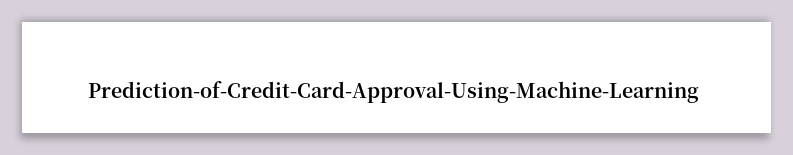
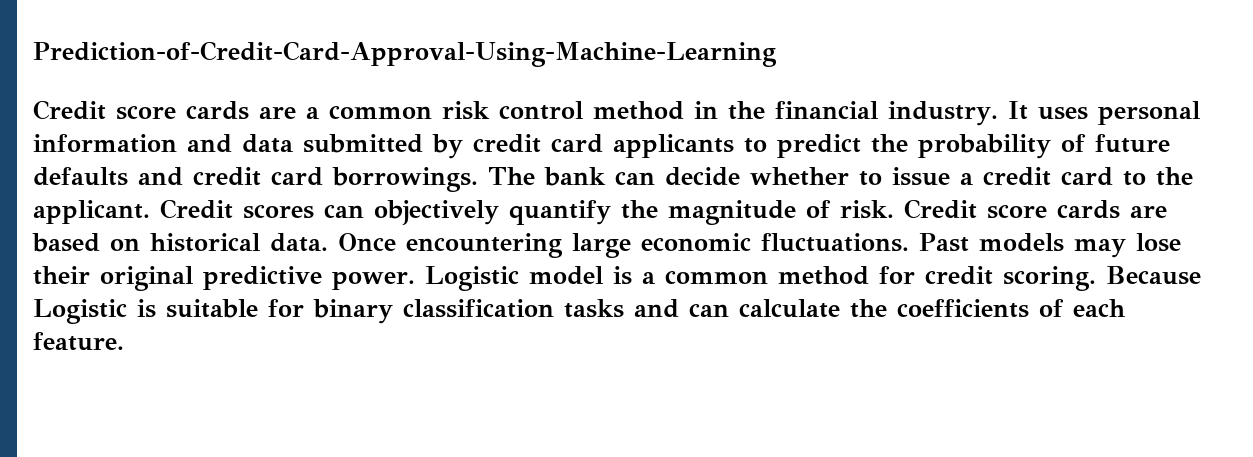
+ Credit score cards are a common risk control method in the financial industry. It uses personal information and data submitted by credit card applicants to predict the probability of future defaults and credit card borrowings. The bank can decide whether to issue a credit card to the applicant. Credit scores can objectively quantify the magnitude of risk. Credit score cards are based on historical data. Once encountering large economic fluctuations. Past models may lose their original predictive power. Logistic model is a common method for credit scoring. Because Logistic is suitable for binary classification tasks and can calculate the coefficients of each feature.

